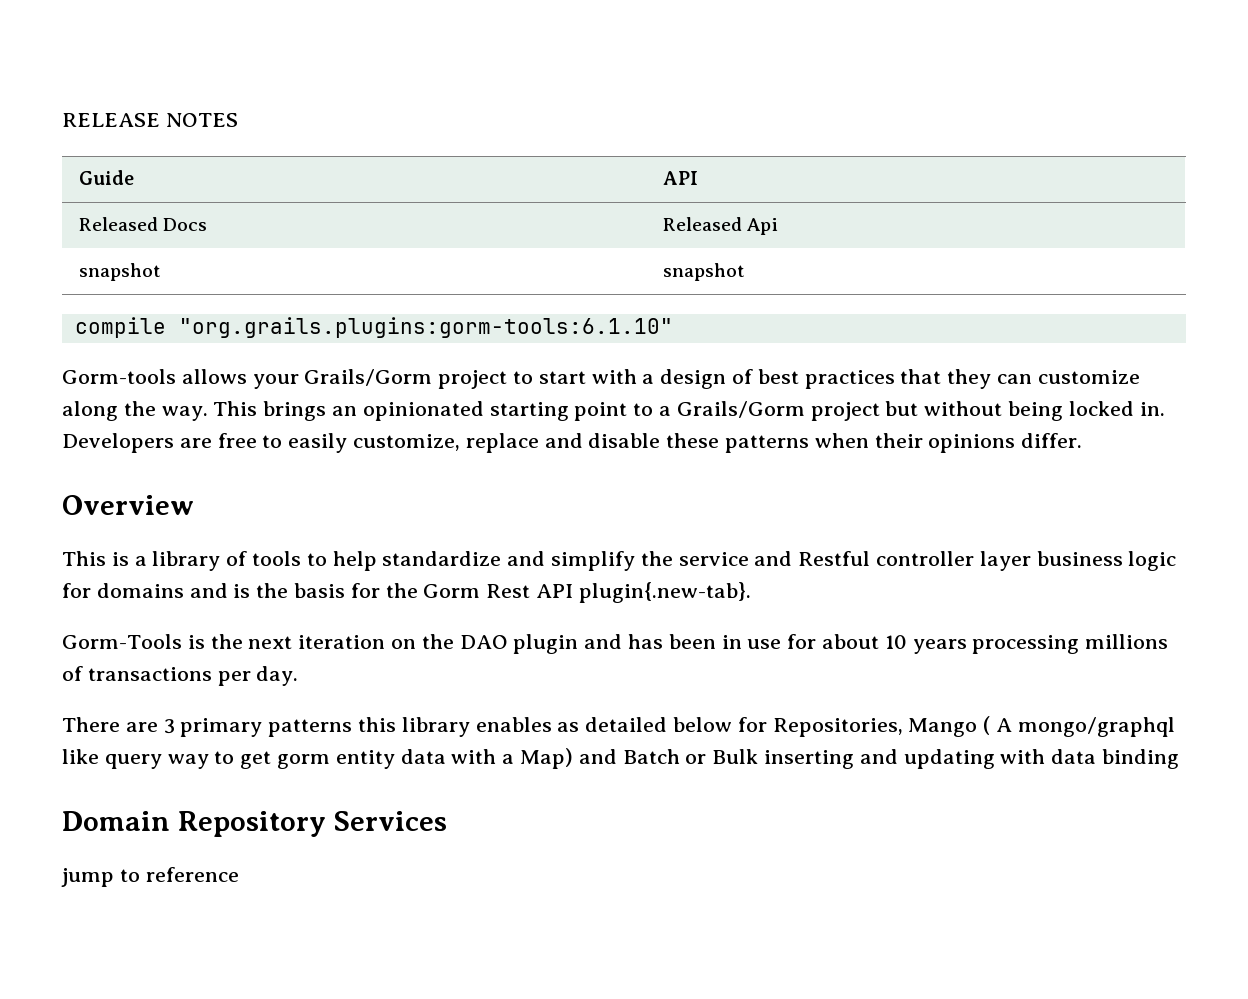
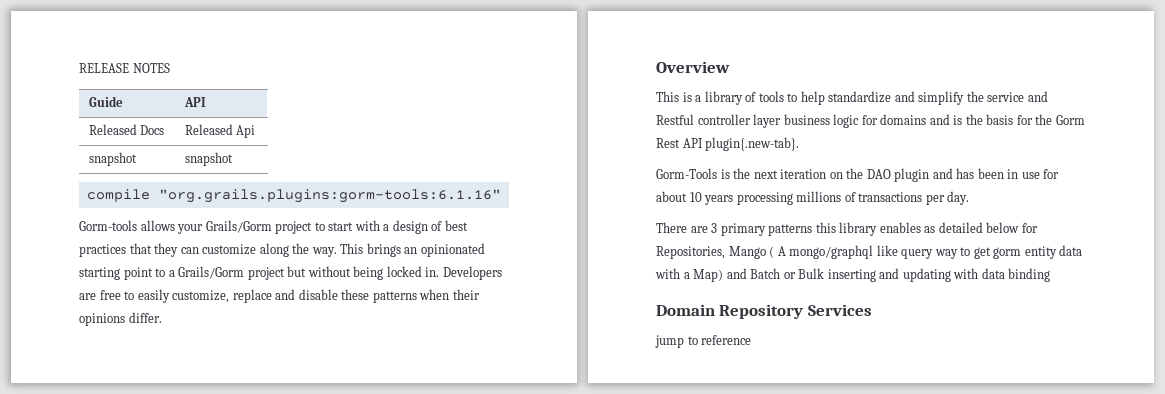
- compile "org.grails.plugins:gorm-tools:6.1.10"
+ compile "org.grails.plugins:gorm-tools:6.1.16"

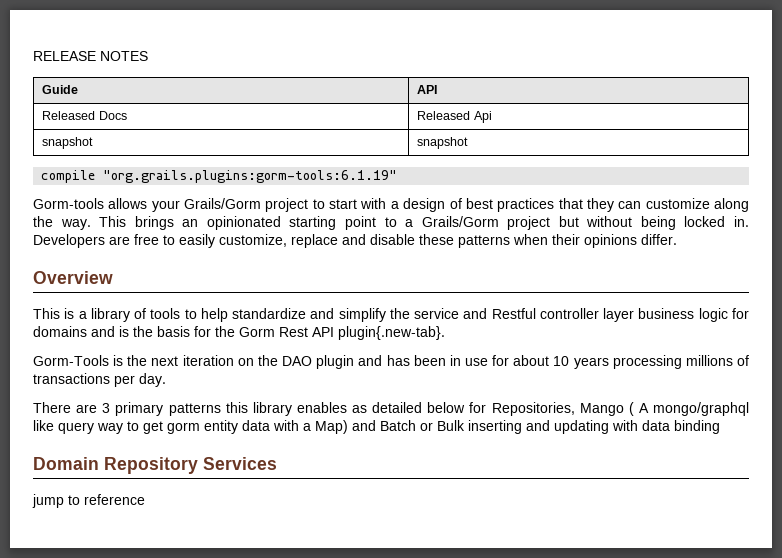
- compile "org.grails.plugins:gorm-tools:6.1.16"
+ compile "org.grails.plugins:gorm-tools:6.1.19"

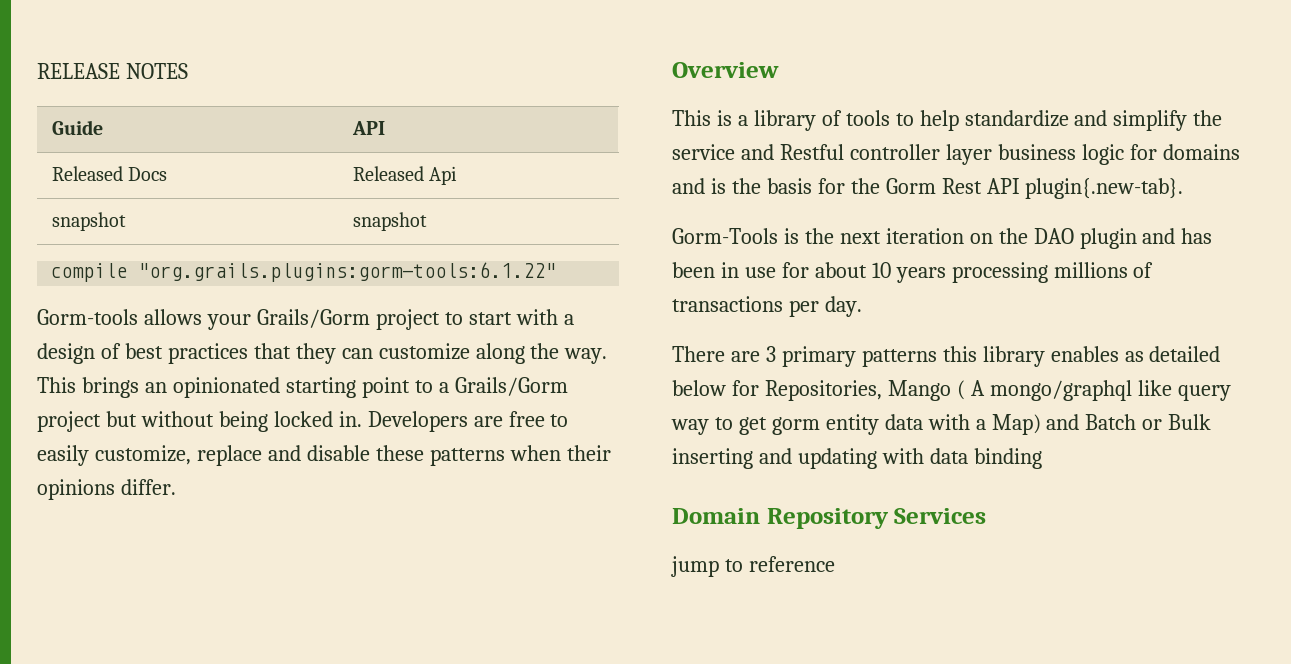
- compile "org.grails.plugins:gorm-tools:6.1.19"
+ compile "org.grails.plugins:gorm-tools:6.1.22"

